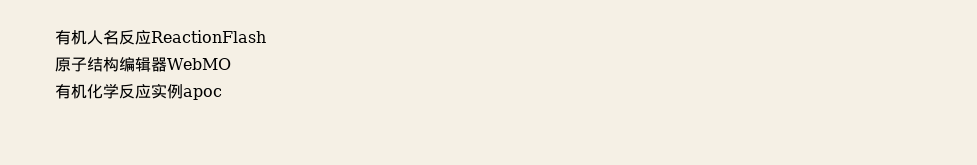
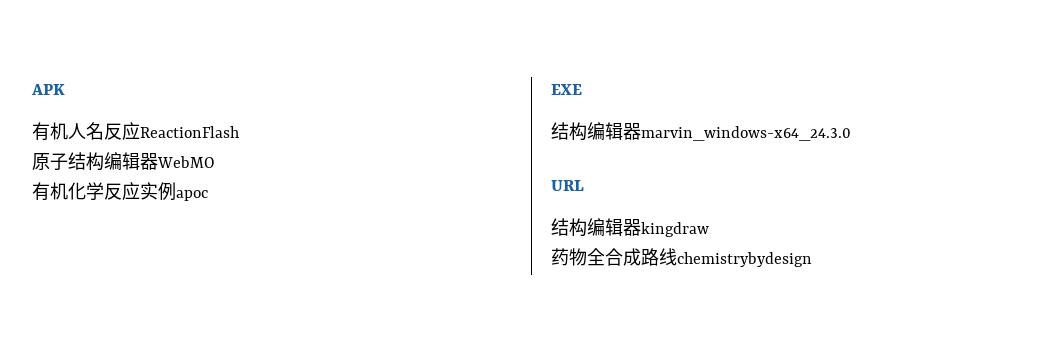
+ APK
+ EXE
+ 结构编辑器marvin_windows-x64_24.3.0
+ URL
+ 结构编辑器kingdraw
+ 药物全合成路线chemistrybydesign

